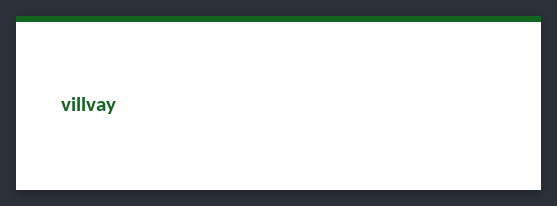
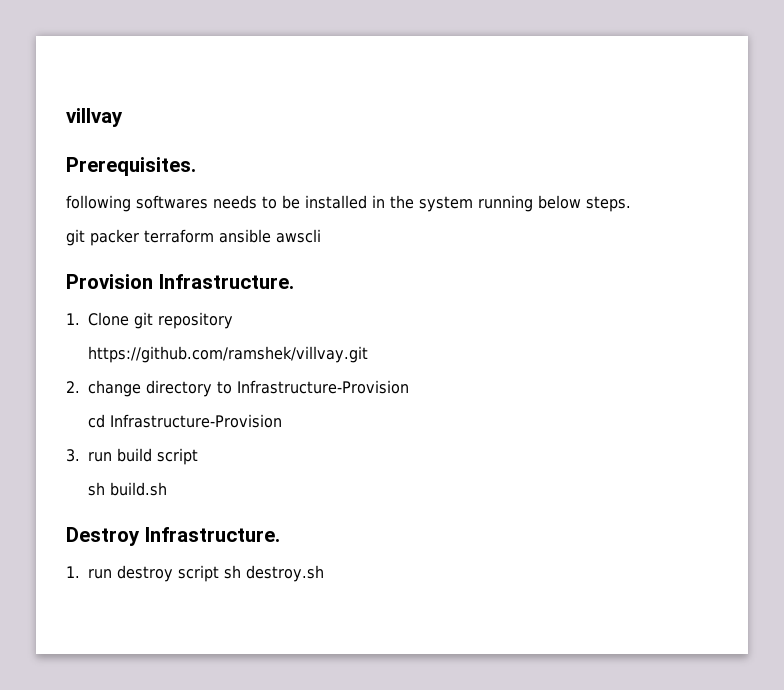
+ Prerequisites.
+ following softwares needs to be installed in the system running below steps.
+ git packer terraform ansible awscli
+ Provision Infrastructure.
+ 1. Clone git repository
+ https://github.com/ramshek/villvay.git
+ 2. change directory to Infrastructure-Provision
+ cd Infrastructure-Provision
+ 3. run build script
+ sh build.sh
+ Destroy Infrastructure.
+ 1. run destroy script sh destroy.sh

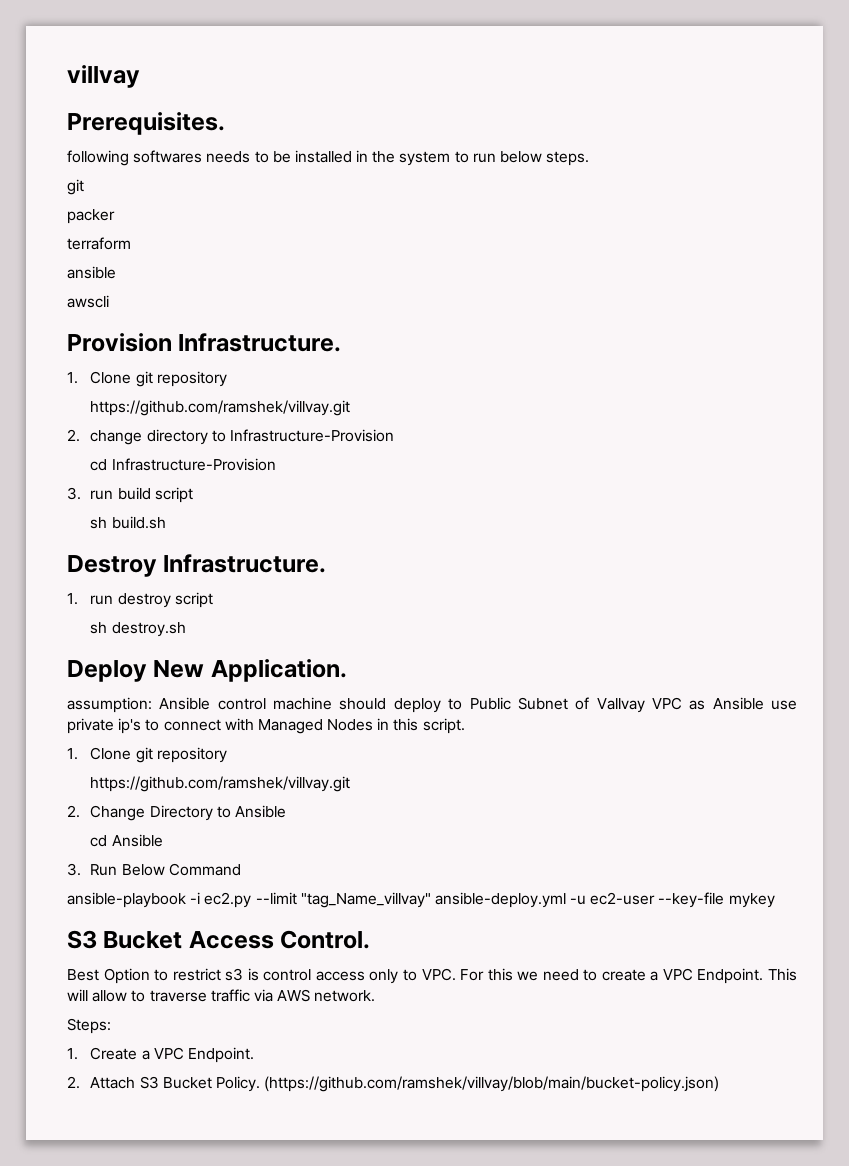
- following softwares needs to be installed in the system running below steps.
- git packer terraform ansible awscli
+ following softwares needs to be installed in the system to run below steps.
+ git
+ packer
+ terraform
+ ansible
+ awscli
- 1. run destroy script sh destroy.sh
+ 1. run destroy script
+ sh destroy.sh
+ Deploy New Application.
+ assumption: Ansible control machine should deploy to Public Subnet of Vallvay VPC as Ansible use private ip's to connect with Managed Nodes in this script.
+ 1. Clone git repository
+ https://github.com/ramshek/villvay.git
+ 2. Change Directory to Ansible
+ cd Ansible
+ 3. Run Below Command
+ ansible-playbook -i ec2.py --limit "tag_Name_villvay" ansible-deploy.yml -u ec2-user --key-file mykey
+ S3 Bucket Access Control.
+ Best Option to restrict s3 is control access only to VPC. For this we need to create a VPC Endpoint. This will allow to traverse traffic via AWS network.
+ Steps:
+ 1. Create a VPC Endpoint.
+ 2. Attach S3 Bucket Policy. (https://github.com/ramshek/villvay/blob/main/bucket-policy.json)

